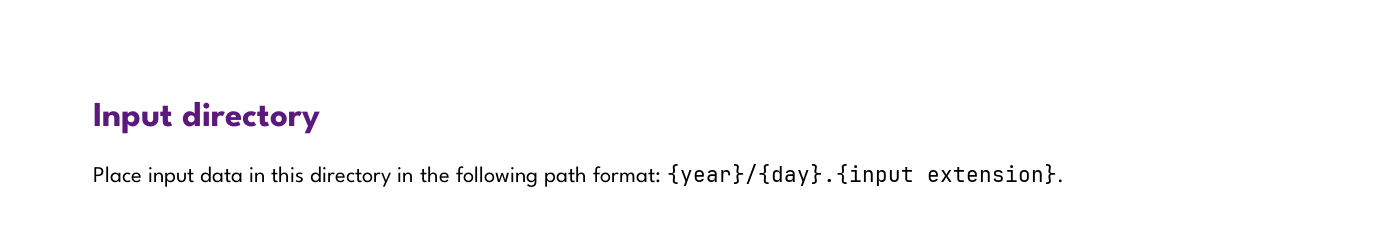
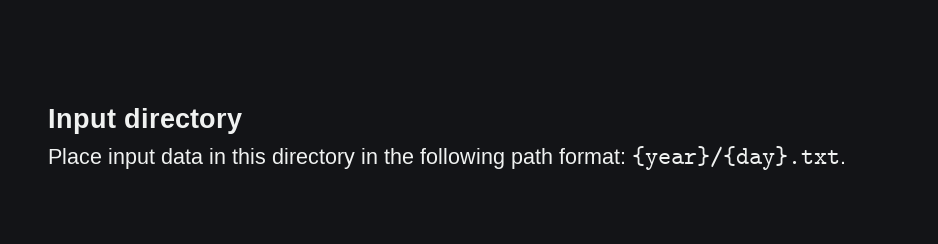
- Place input data in this directory in the following path format: {year}/{day}.{input extension}.
+ Place input data in this directory in the following path format: {year}/{day}.txt.

